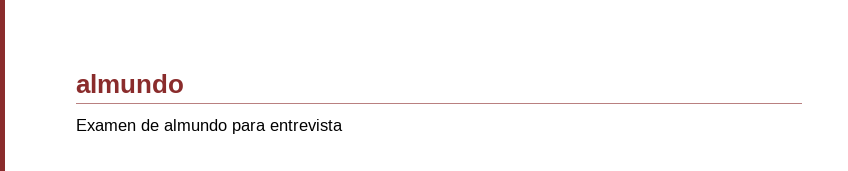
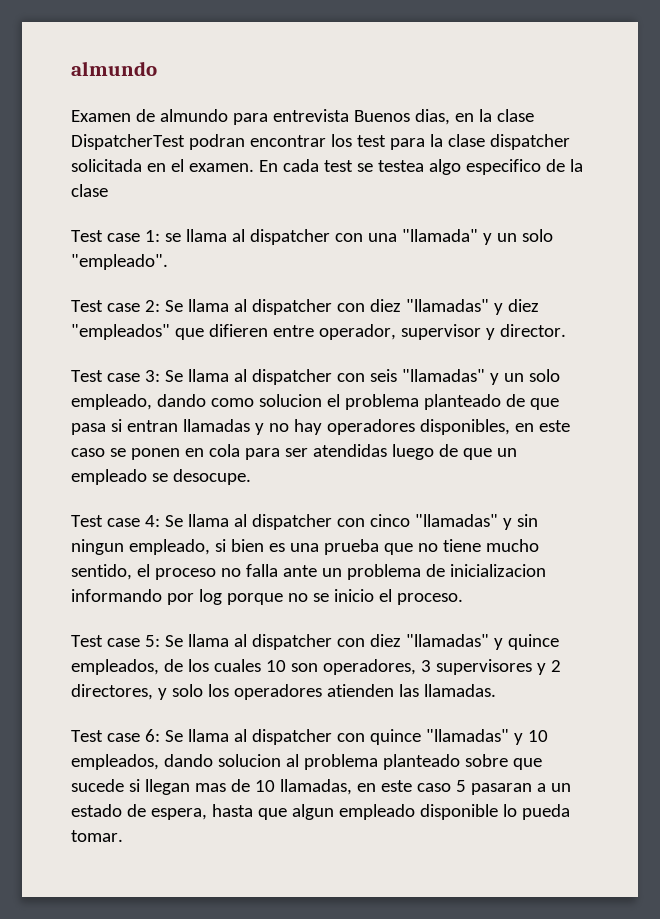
- Examen de almundo para entrevista
+ Examen de almundo para entrevista Buenos dias, en la clase DispatcherTest podran encontrar los test para la clase dispatcher solicitada en el examen. En cada test se testea algo especifico de la clase
+ Test case 1: se llama al dispatcher con una "llamada" y un solo "empleado".
+ Test case 2: Se llama al dispatcher con diez "llamadas" y diez "empleados" que difieren entre operador, supervisor y director.
+ Test case 3: Se llama al dispatcher con seis "llamadas" y un solo empleado, dando como solucion el problema planteado de que pasa si entran llamadas y no hay operadores disponibles, en este caso se ponen en cola para ser atendidas luego de que un empleado se desocupe.
+ Test case 4: Se llama al dispatcher con cinco "llamadas" y sin ningun empleado, si bien es una prueba que no tiene mucho sentido, el proceso no falla ante un problema de inicializacion informando por log porque no se inicio el proceso.
+ Test case 5: Se llama al dispatcher con diez "llamadas" y quince empleados, de los cuales 10 son operadores, 3 supervisores y 2 directores, y solo los operadores atienden las llamadas.
+ Test case 6: Se llama al dispatcher con quince "llamadas" y 10 empleados, dando solucion al problema planteado sobre que sucede si llegan mas de 10 llamadas, en este caso 5 pasaran a un estado de espera, hasta que algun empleado disponible lo pueda tomar.

